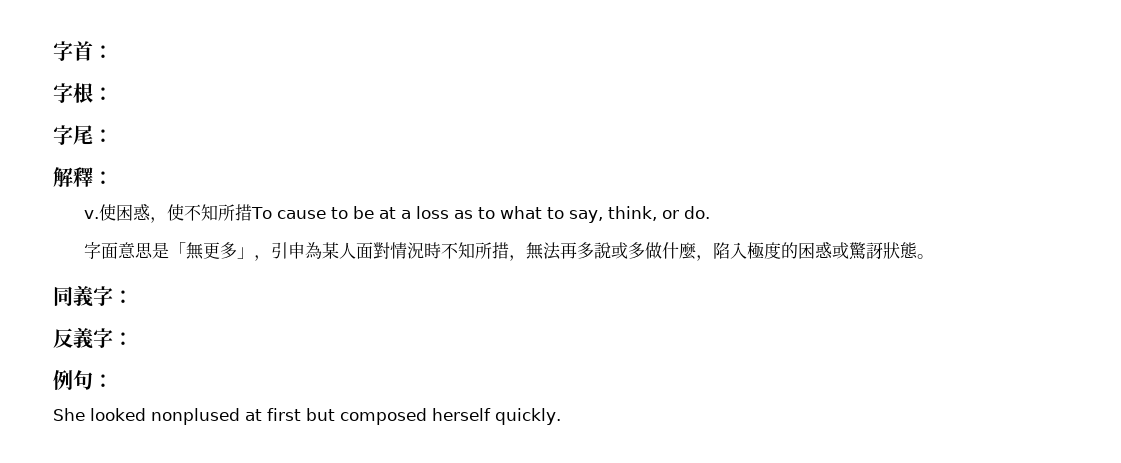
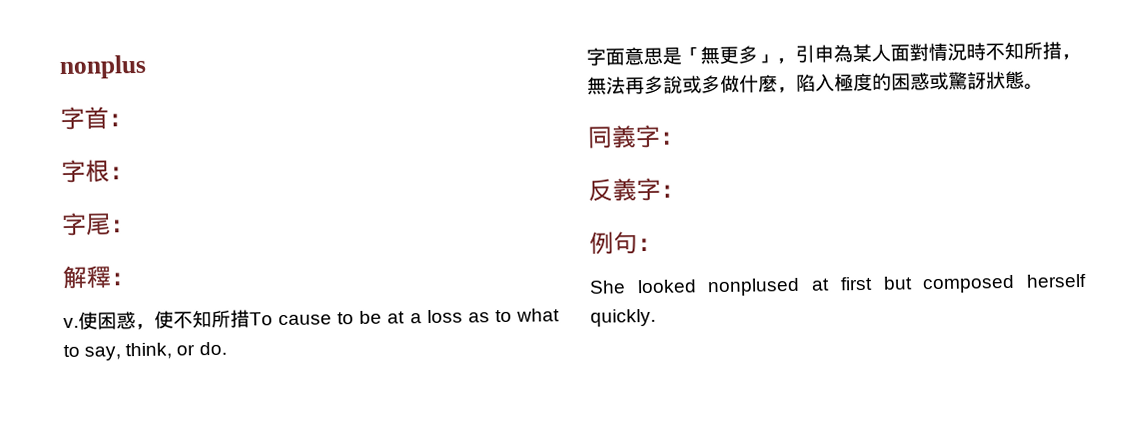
+ nonplus

